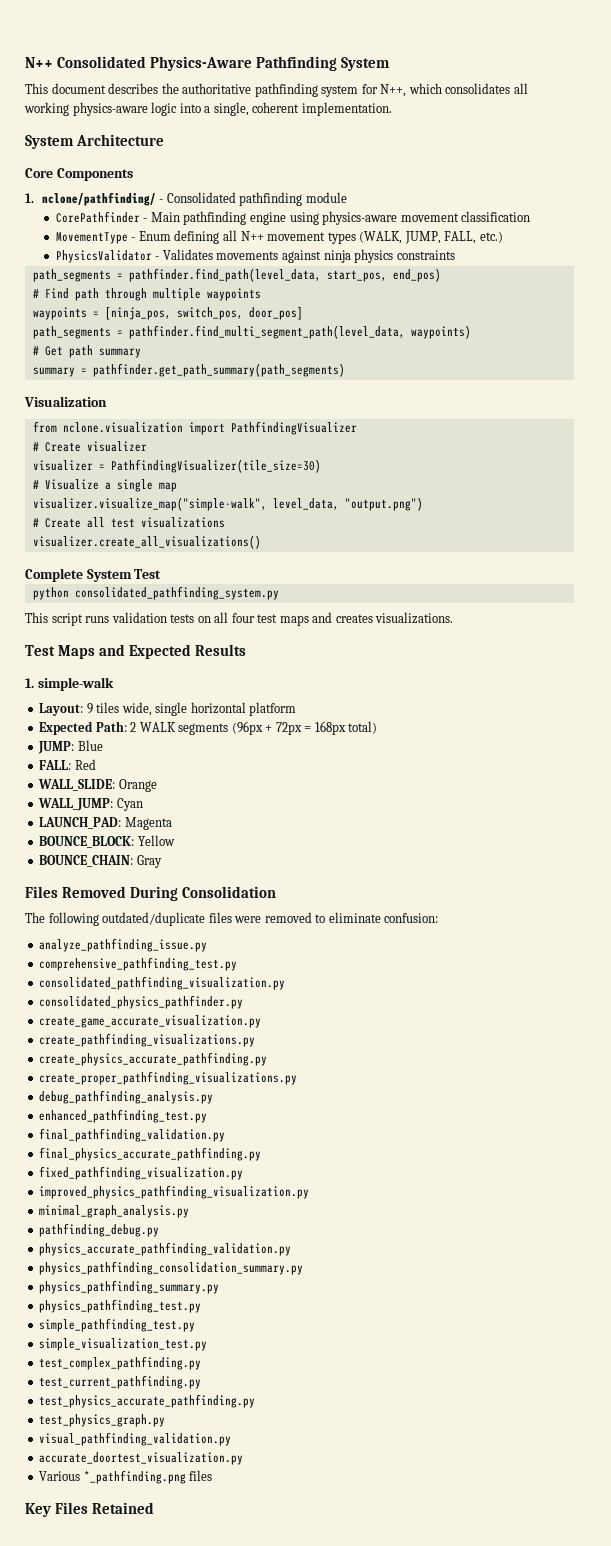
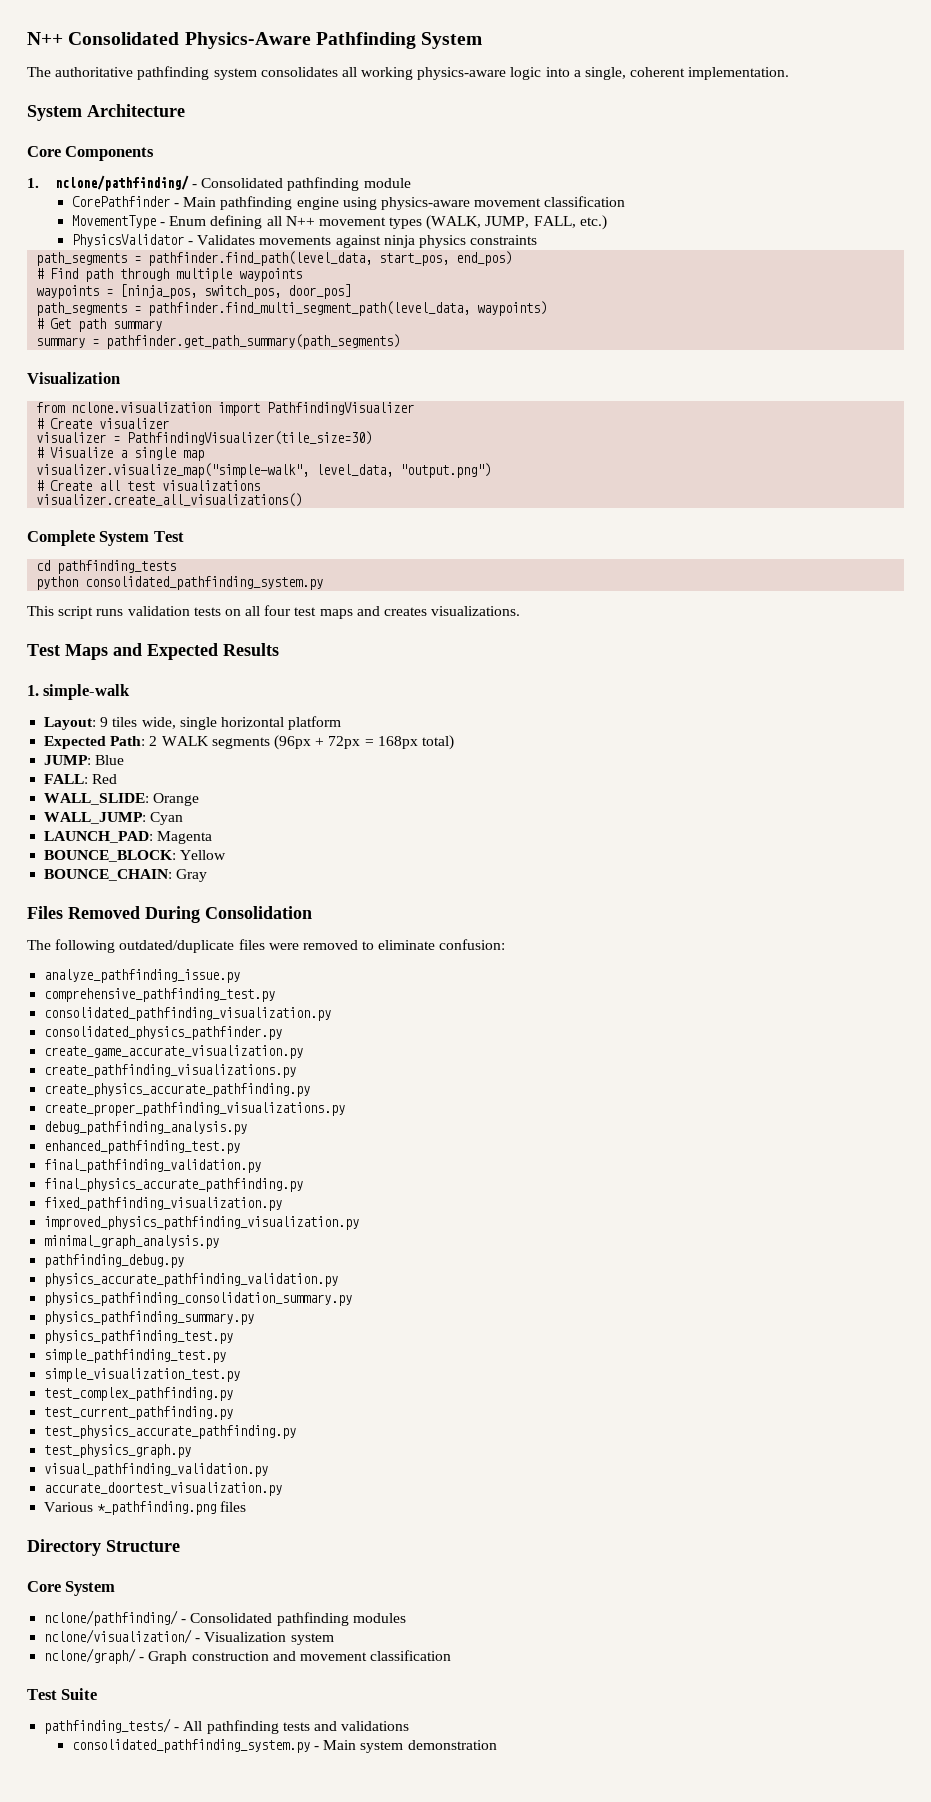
- This document describes the authoritative pathfinding system for N++, which consolidates all working physics-aware logic into a single, coherent implementation.
+ The authoritative pathfinding system consolidates all working physics-aware logic into a single, coherent implementation.
+ cd pathfinding_tests
- Key Files Retained
+ Directory Structure
+ Core System
+ nclone/pathfinding/ - Consolidated pathfinding modules
+ nclone/visualization/ - Visualization system
+ nclone/graph/ - Graph construction and movement classification
+ Test Suite
+ pathfinding_tests/ - All pathfinding tests and validations
+ consolidated_pathfinding_system.py - Main system demonstration

